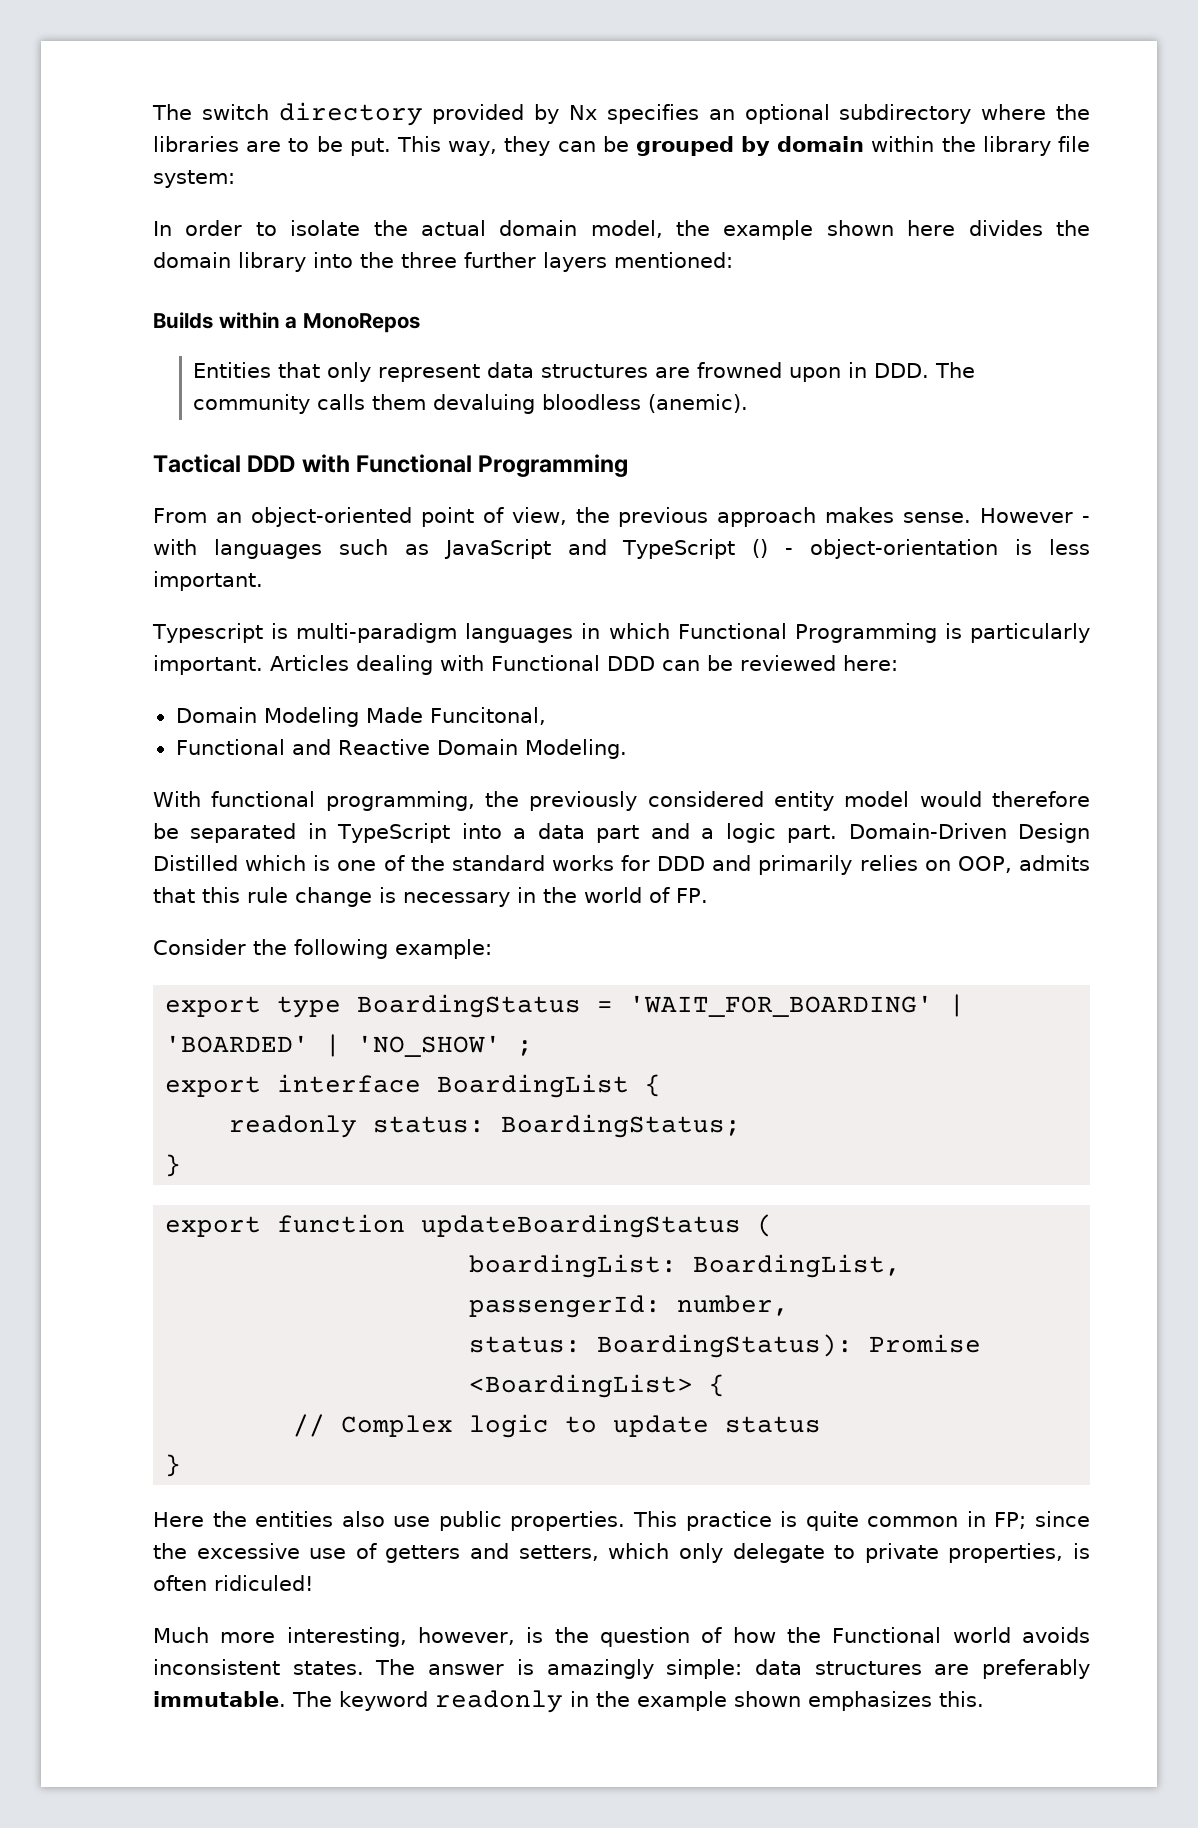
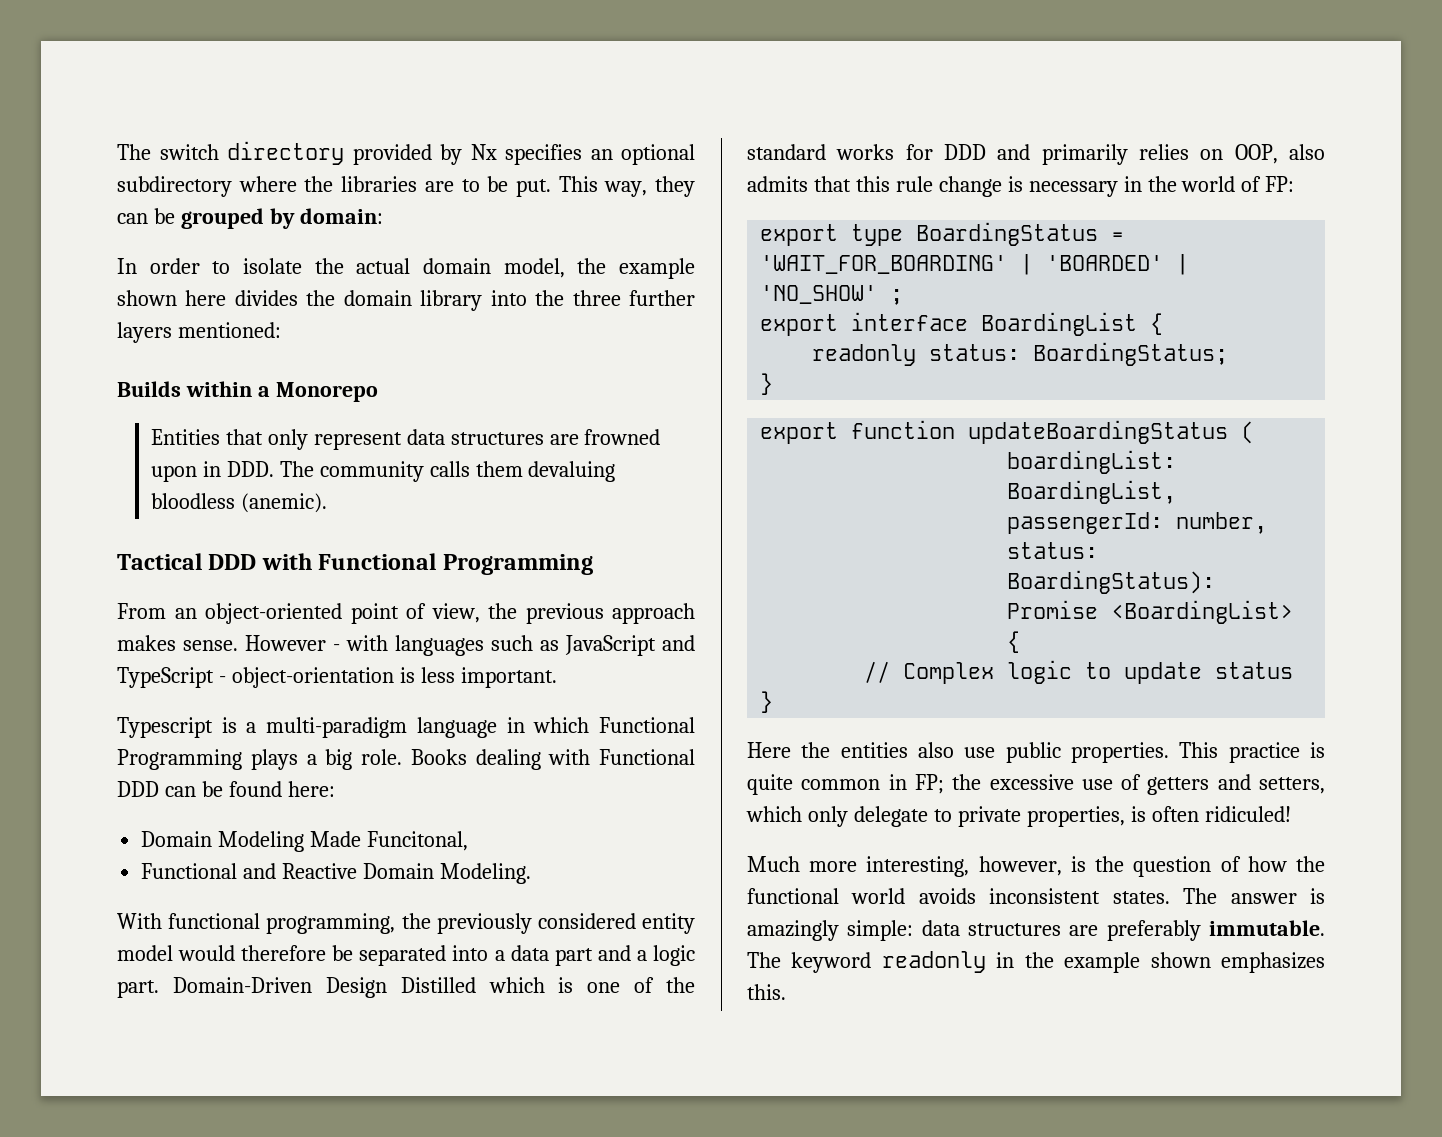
- This way, they can be grouped by domain within the library file system:
+ This way, they can be grouped by domain:
- Builds within a MonoRepos
+ Builds within a Monorepo
- However - with languages such as JavaScript and TypeScript () - object-orientation is less important.
+ However - with languages such as JavaScript and TypeScript - object-orientation is less important.
- Typescript is multi-paradigm languages in which Functional Programming is particularly important. Articles dealing with Functional DDD can be reviewed here:
+ Typescript is a multi-paradigm language in which Functional Programming plays a big role. Books dealing with Functional DDD can be found here:
- With functional programming, the previously considered entity model would therefore be separated in TypeScript into a data part and a logic part.
+ With functional programming, the previously considered entity model would therefore be separated into a data part and a logic part.
- Domain-Driven Design Distilled which is one of the standard works for DDD and primarily relies on OOP, admits that this rule change is necessary in the world of FP.
- Consider the following example:
+ Domain-Driven Design Distilled which is one of the standard works for DDD and primarily relies on OOP, also admits that this rule change is necessary in the world of FP:
- This practice is quite common in FP; since the excessive use of getters and setters, which only delegate to private properties, is often ridiculed!
+ This practice is quite common in FP; the excessive use of getters and setters, which only delegate to private properties, is often ridiculed!
- Much more interesting, however, is the question of how the Functional world avoids inconsistent states.
+ Much more interesting, however, is the question of how the functional world avoids inconsistent states.

